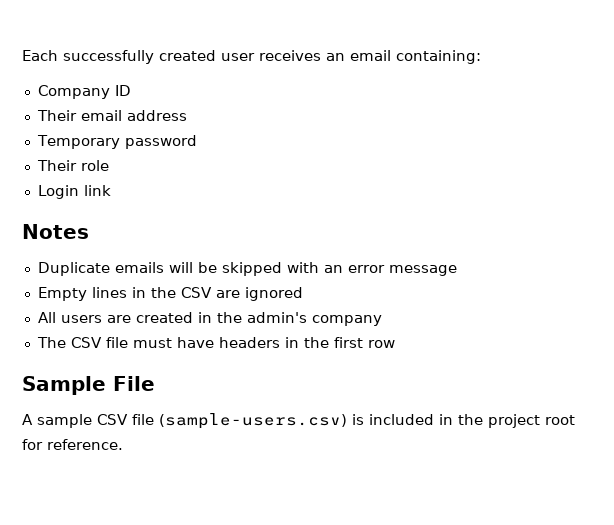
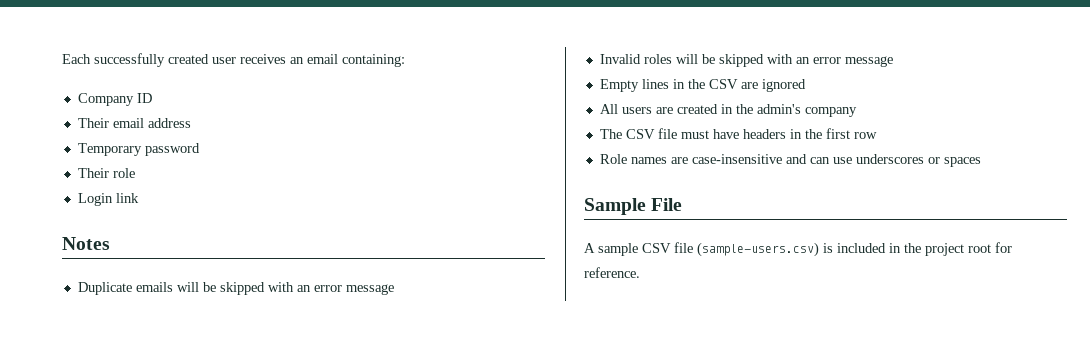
+ Invalid roles will be skipped with an error message
+ Role names are case-insensitive and can use underscores or spaces

